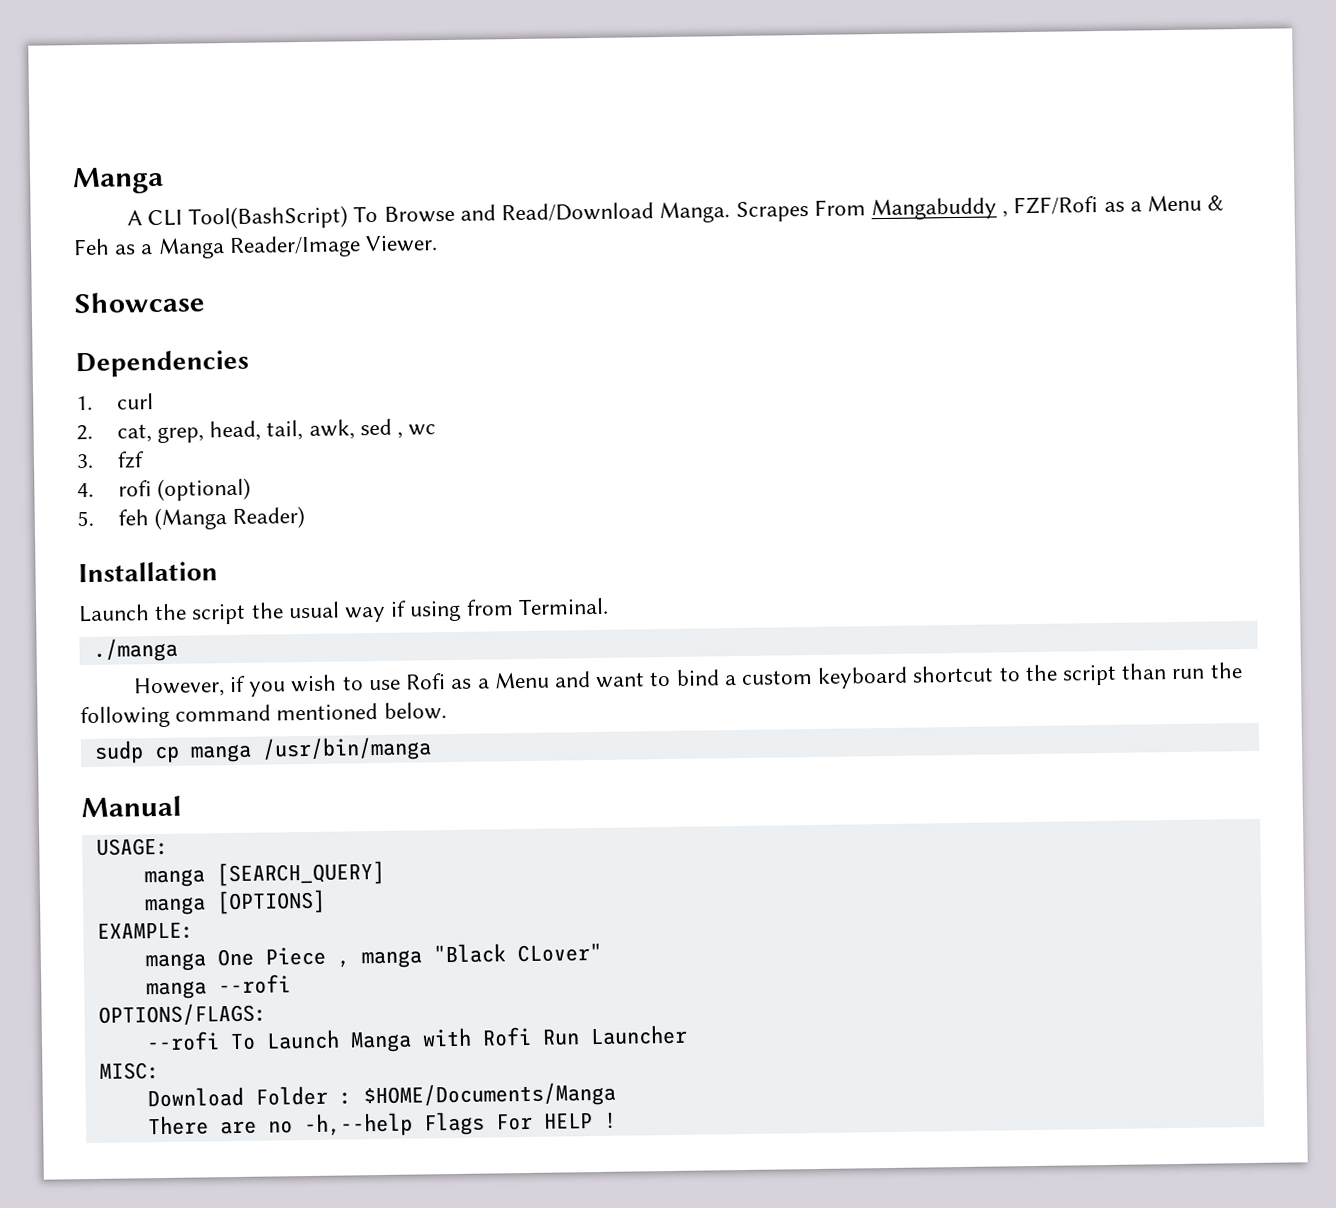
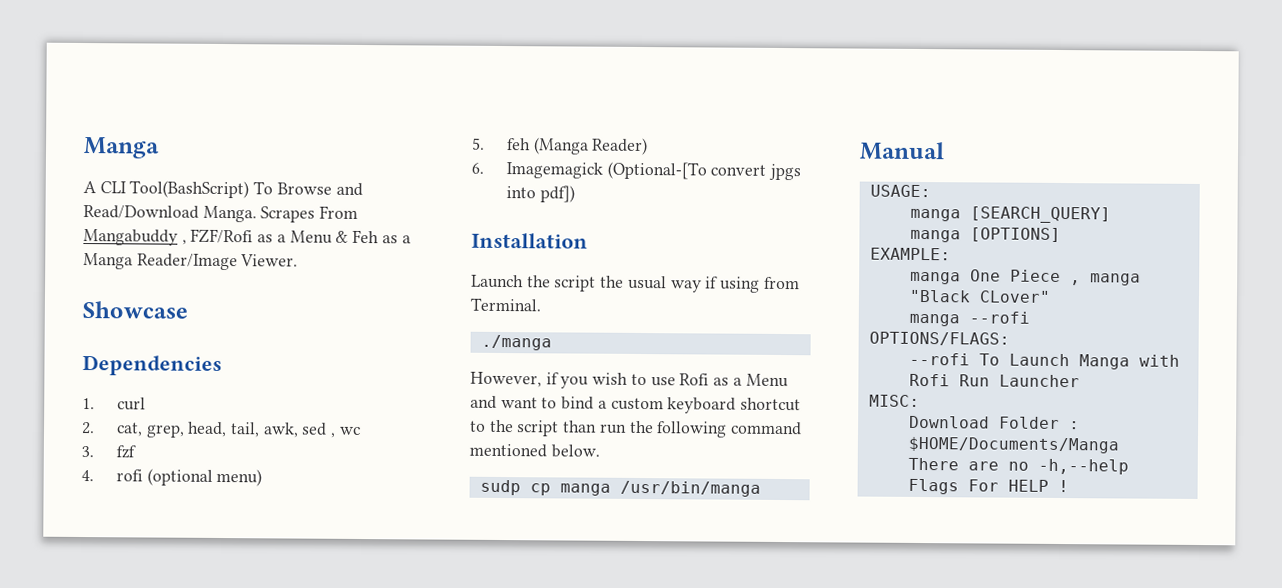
- 4. rofi (optional)
+ 4. rofi (optional menu)
+ 6. Imagemagick (Optional-[To convert jpgs into pdf])

